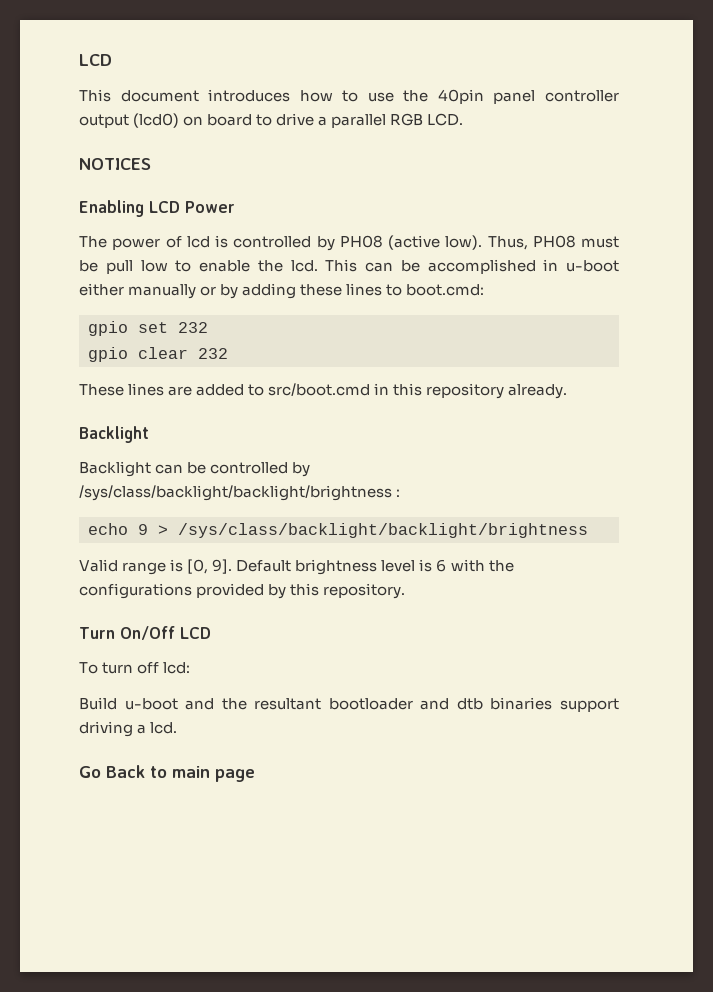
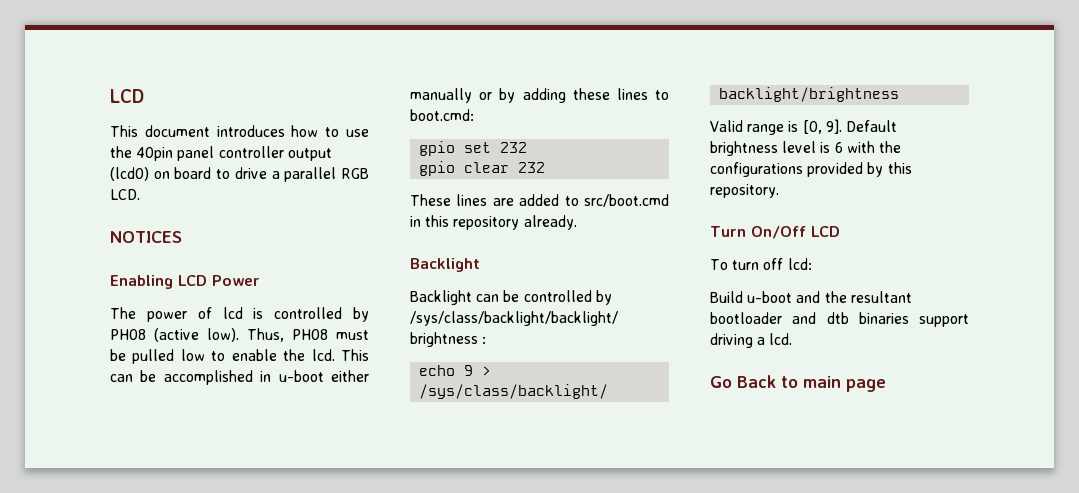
- Thus, PH08 must be pull low to enable the lcd.
+ Thus, PH08 must be pulled low to enable the lcd.

